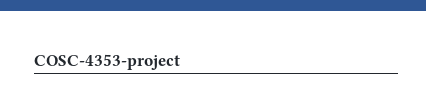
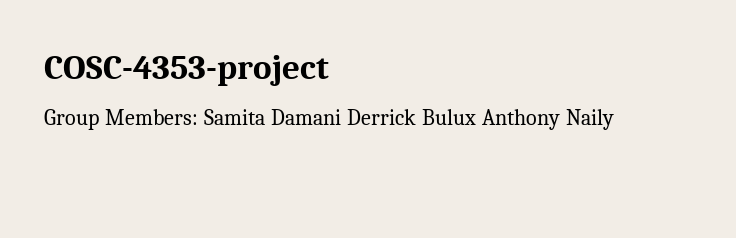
+ Group Members: Samita Damani Derrick Bulux Anthony Naily

